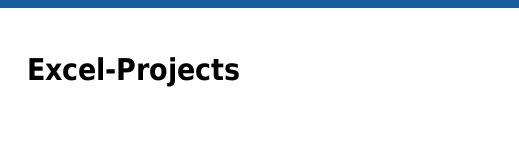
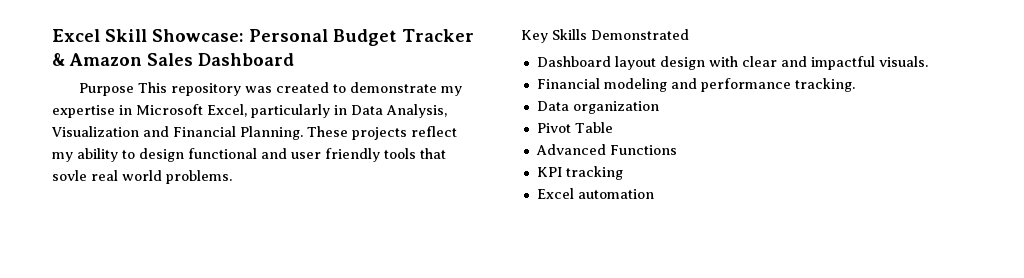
- Excel-Projects
+ Excel Skill Showcase: Personal Budget Tracker & Amazon Sales Dashboard
+ Purpose This repository was created to demonstrate my expertise in Microsoft Excel, particularly in Data Analysis, Visualization and Financial Planning. These projects reflect my ability to design functional and user friendly tools that sovle real world problems.
+ Key Skills Demonstrated
+ Dashboard layout design with clear and impactful visuals.
+ Financial modeling and performance tracking.
+ Data organization
+ Pivot Table
+ Advanced Functions
+ KPI tracking
+ Excel automation

